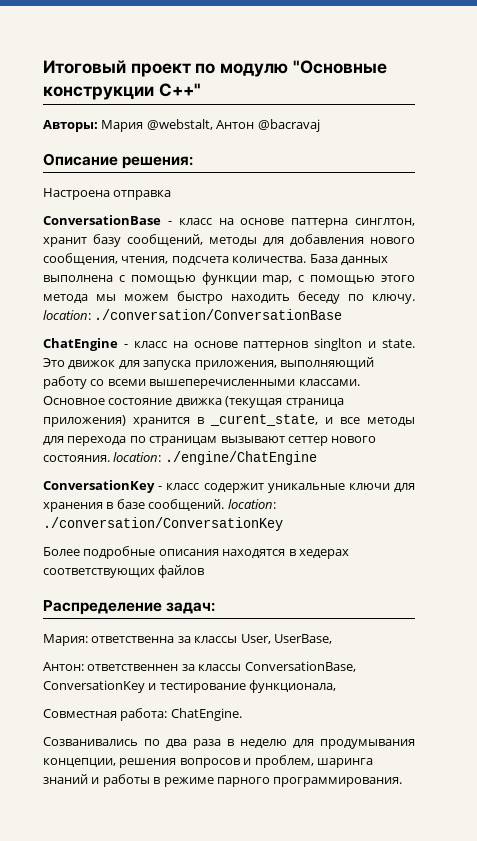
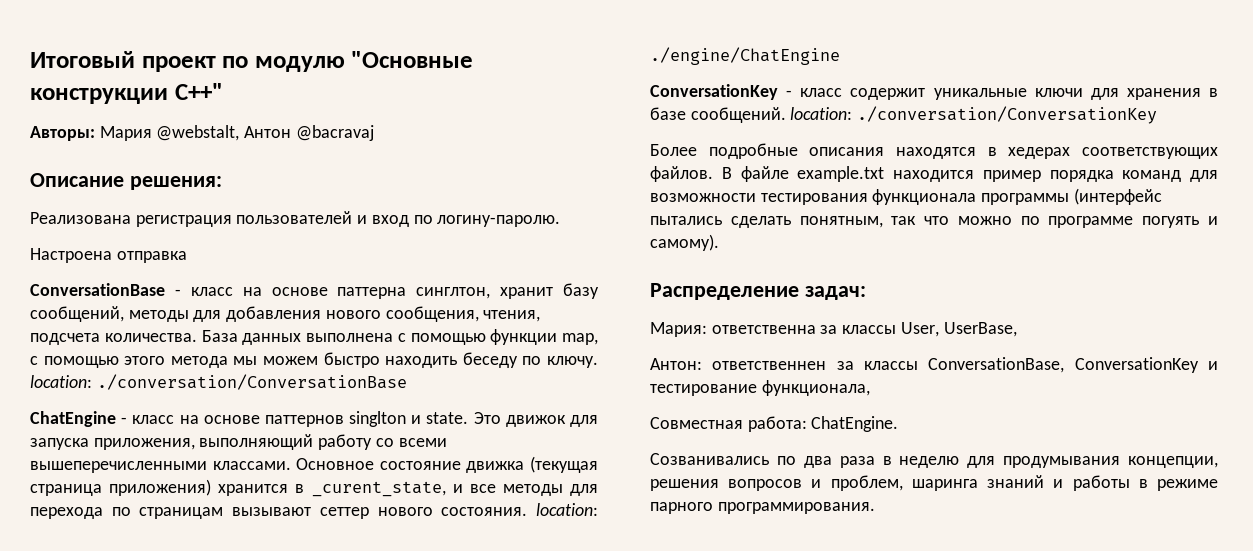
+ Реализована регистрация пользователей и вход по логину-паролю.
- Более подробные описания находятся в хедерах соответствующих файлов
+ Более подробные описания находятся в хедерах соответствующих файлов. В файле example.txt находится пример порядка команд для возможности тестирования функционала программы (интерфейс пытались сделать понятным, так что можно по программе погуять и самому).

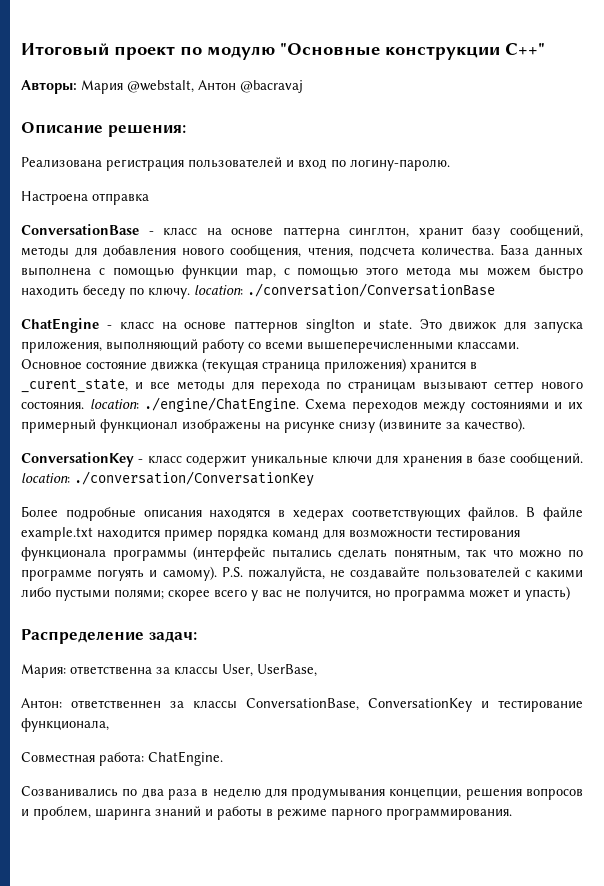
- Основное состояние движка (текущая страница приложения) хранится в _curent_state, и все методы для перехода по страницам вызывают сеттер нового состояния. location: ./engine/ChatEngine
+ Основное состояние движка (текущая страница приложения) хранится в _curent_state, и все методы для перехода по страницам вызывают сеттер нового состояния. location: ./engine/ChatEngine. Схема переходов между состояниями и их примерный функционал изображены на рисунке снизу (извините за качество).
+ P.S. пожалуйста, не создавайте пользователей с какими либо пустыми полями; скорее всего у вас не получится, но программа может и упасть)

